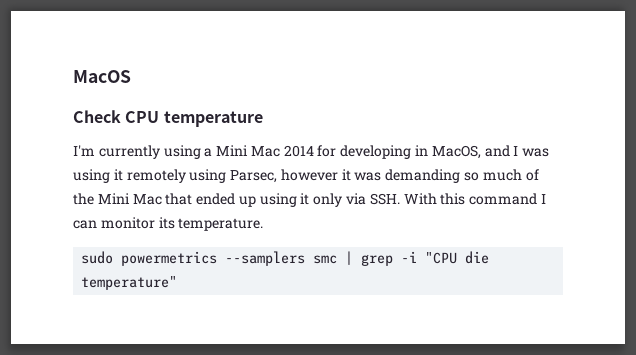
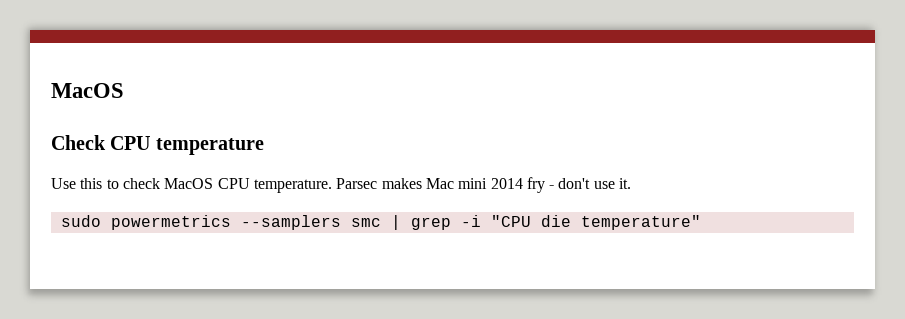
- I'm currently using a Mini Mac 2014 for developing in MacOS, and I was using it remotely using Parsec, however it was demanding so much of the Mini Mac that ended up using it only via SSH. With this command I can monitor its temperature.
+ Use this to check MacOS CPU temperature. Parsec makes Mac mini 2014 fry - don't use it.

